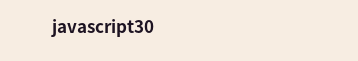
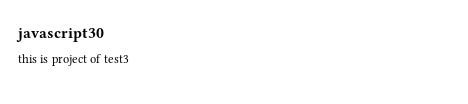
+ this is project of test3

